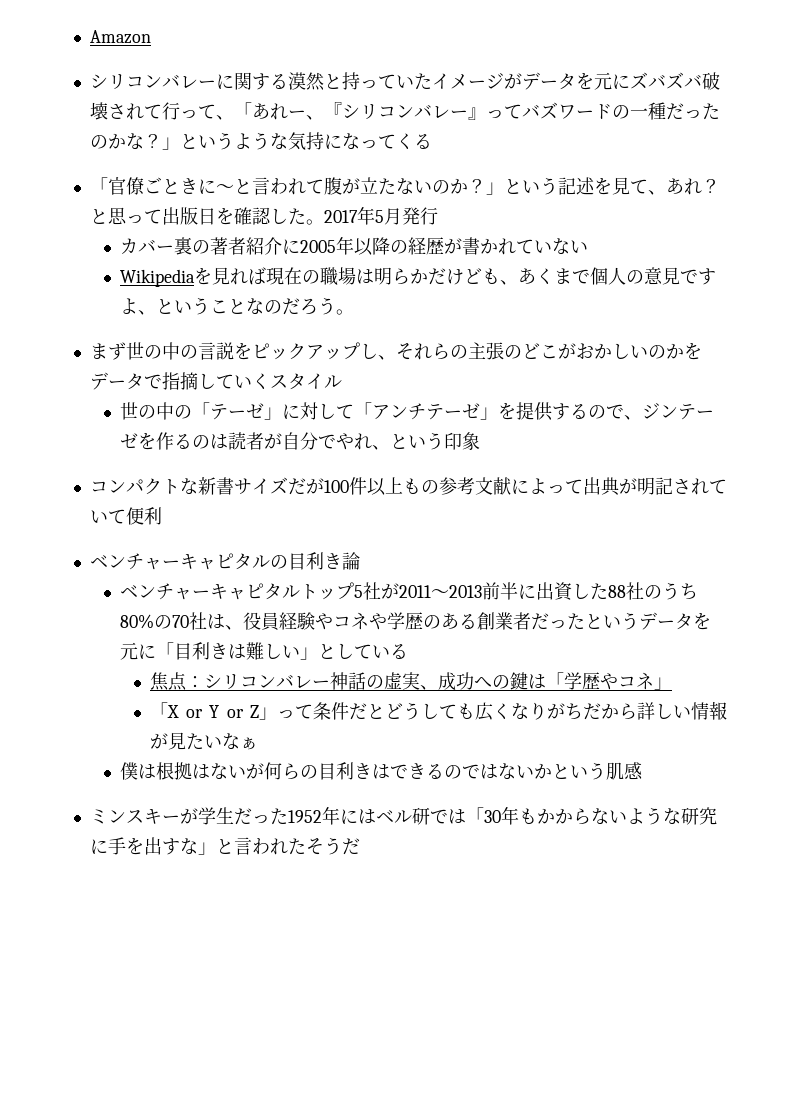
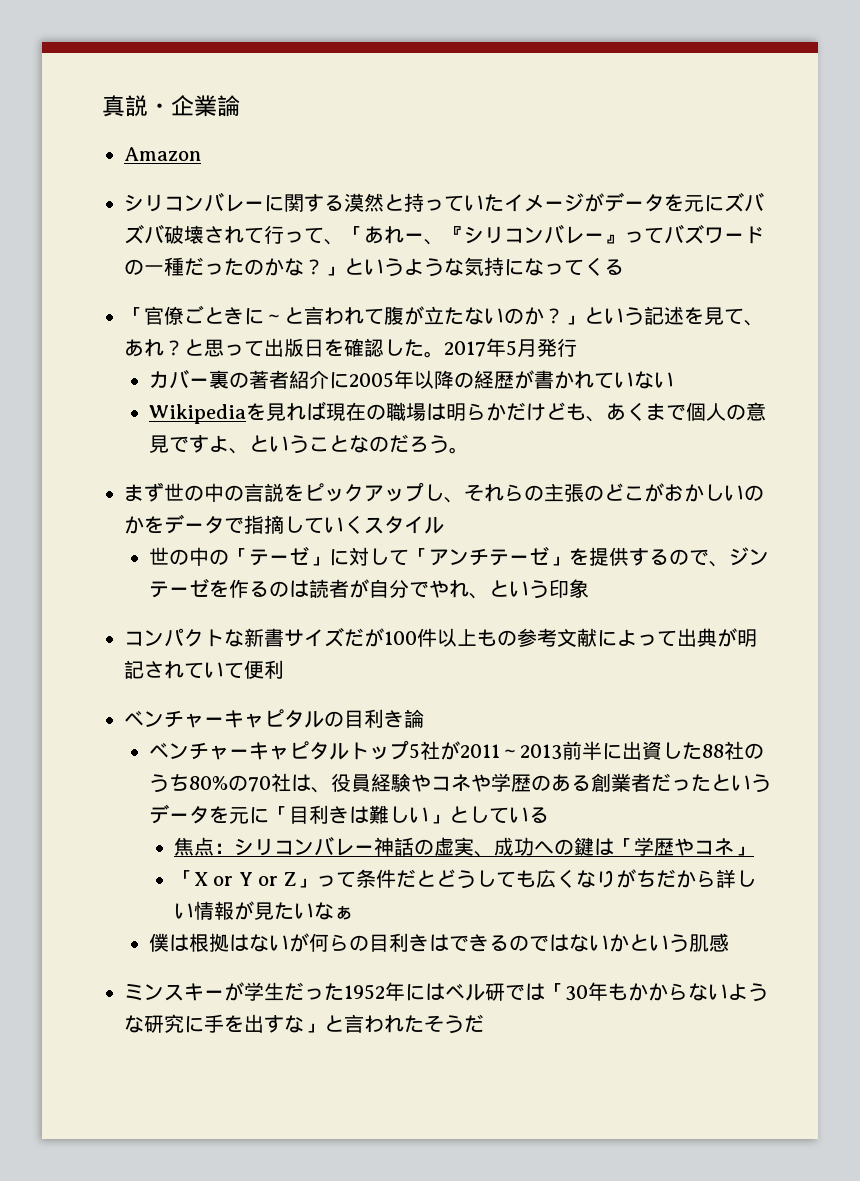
+ 真説・企業論

